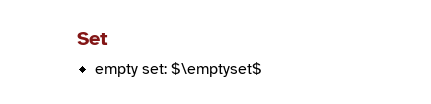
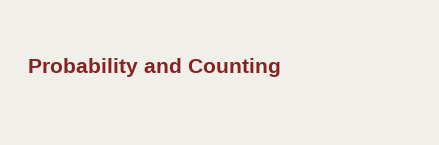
- Set
- empty set: $\emptyset$
+ Probability and Counting

